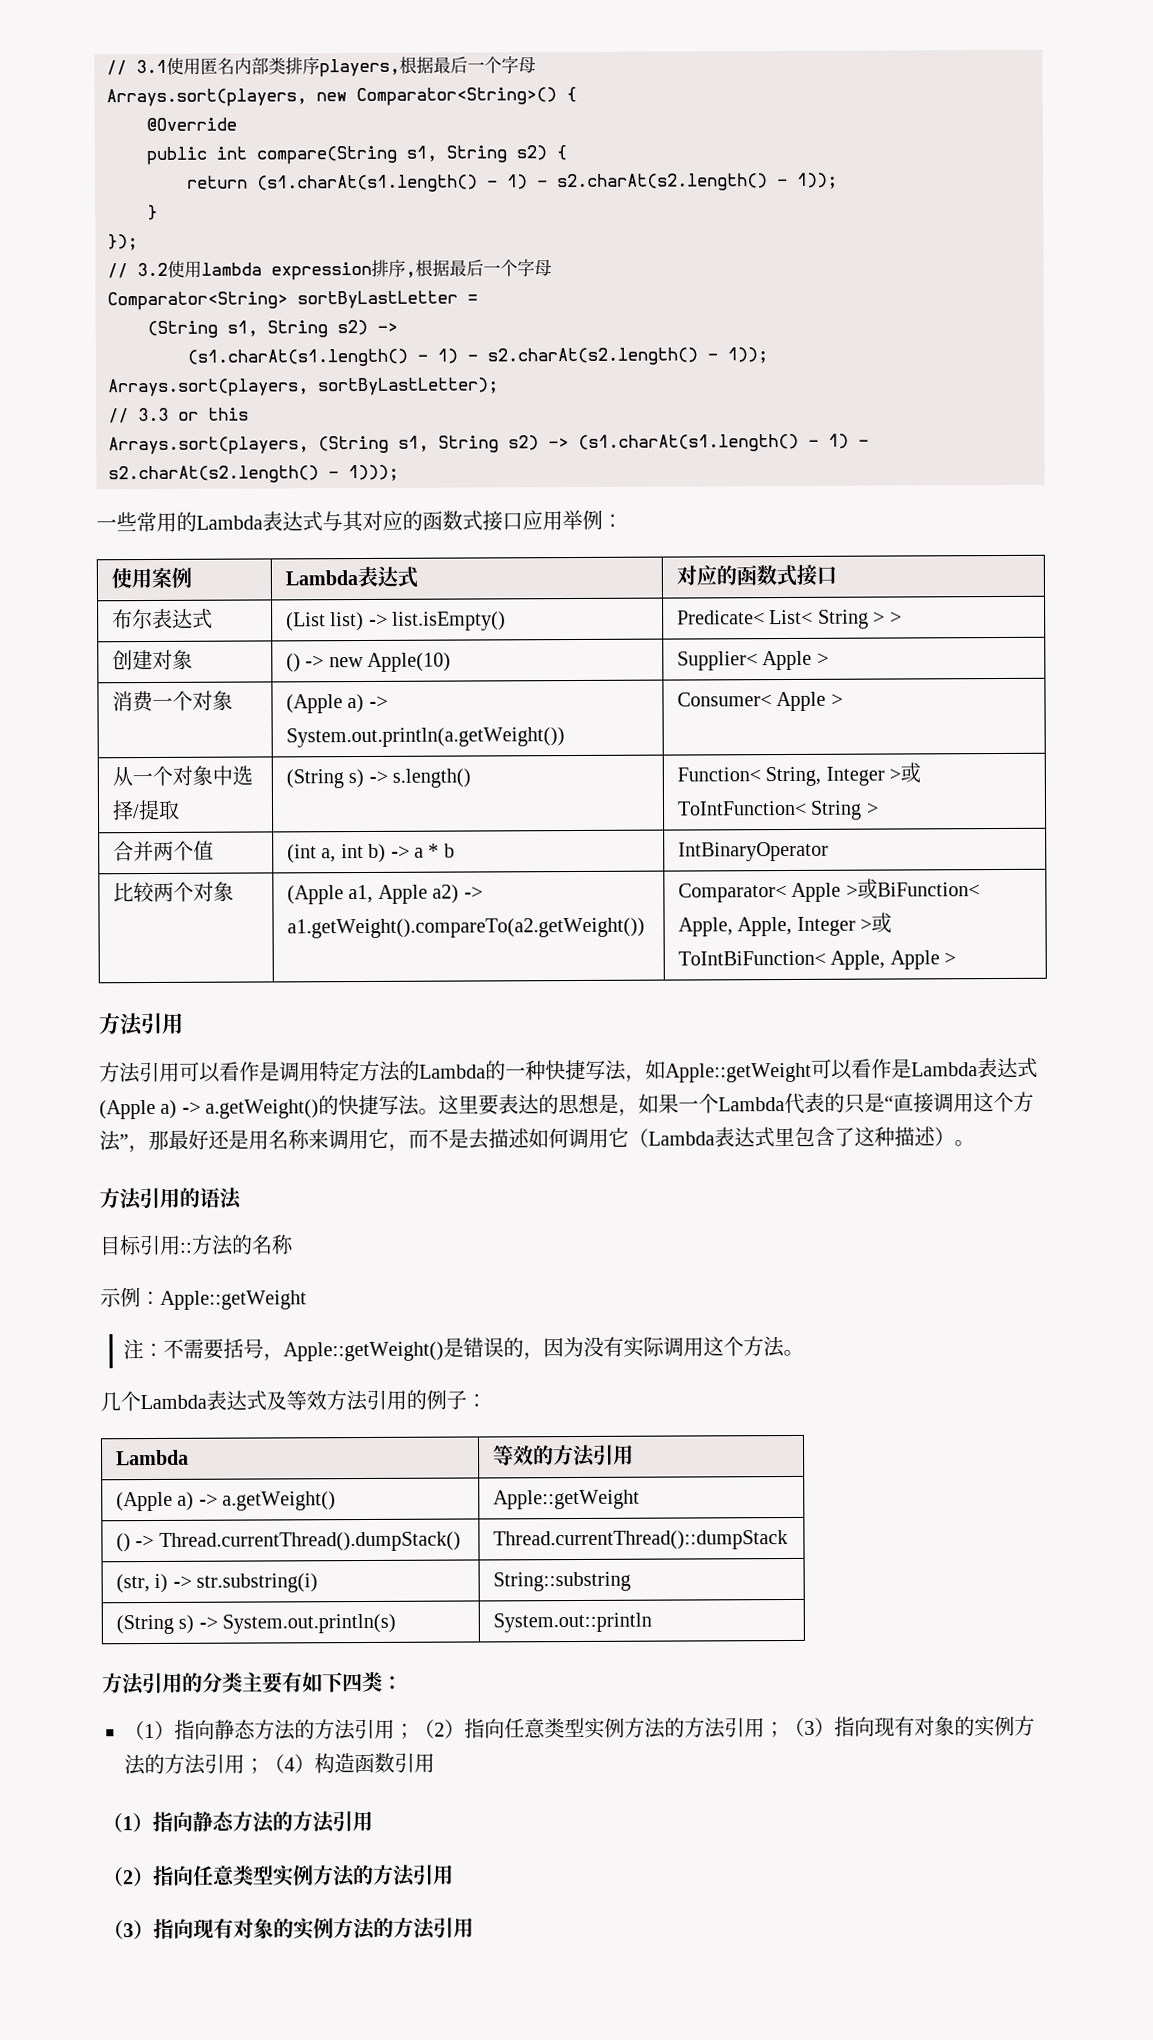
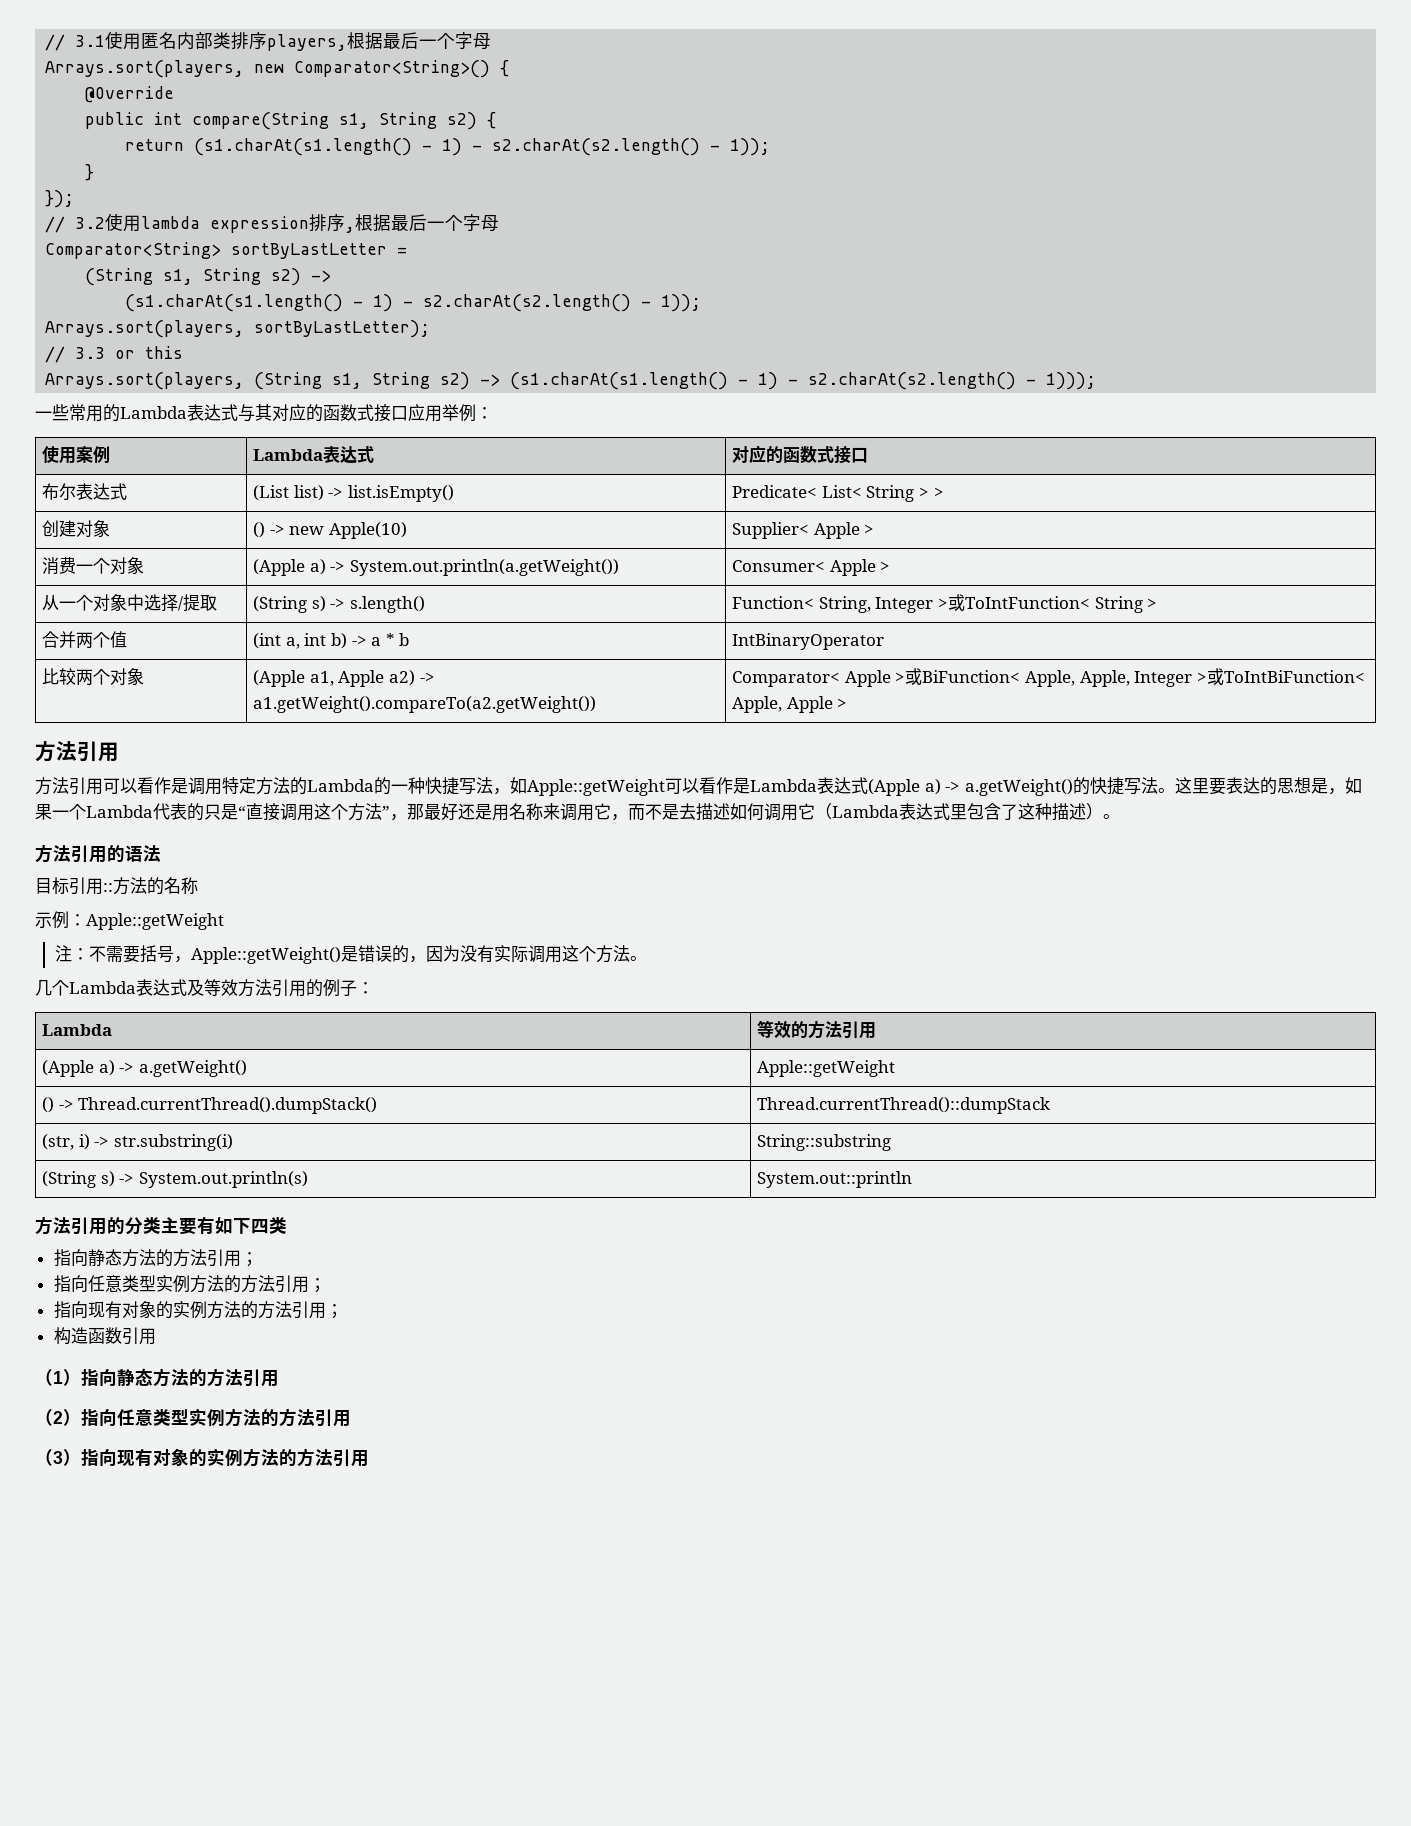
- 方法引用的分类主要有如下四类：
- （1）指向静态方法的方法引用；（2）指向任意类型实例方法的方法引用；（3）指向现有对象的实例方法的方法引用；（4）构造函数引用
+ 方法引用的分类主要有如下四类
+ 指向静态方法的方法引用；
+ 指向任意类型实例方法的方法引用；
+ 指向现有对象的实例方法的方法引用；
+ 构造函数引用

